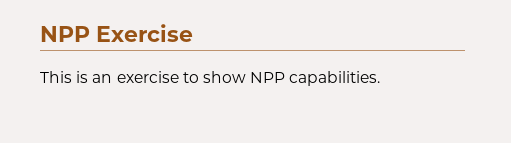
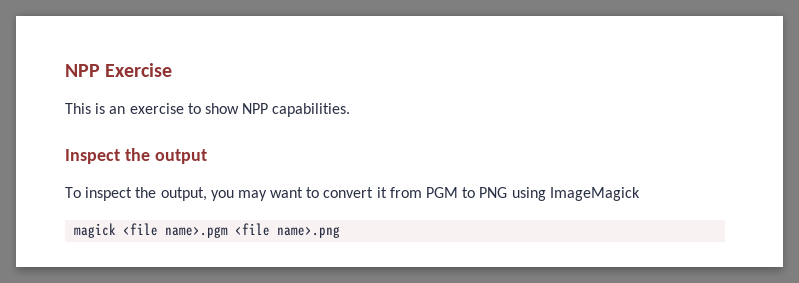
+ Inspect the output
+ To inspect the output, you may want to convert it from PGM to PNG using ImageMagick
+ magick <file name>.pgm <file name>.png

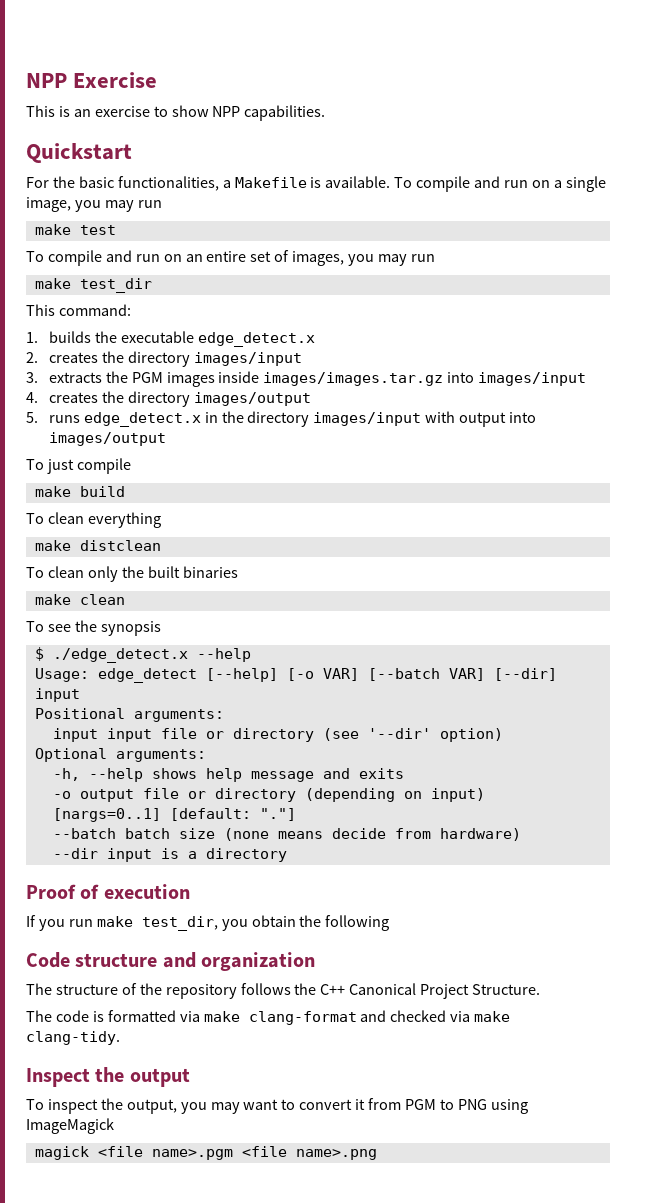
+ Quickstart
+ For the basic functionalities, a Makefile is available. To compile and run on a single image, you may run
+ make test
+ To compile and run on an entire set of images, you may run
+ make test_dir
+ This command:
+ 1. builds the executable edge_detect.x
+ 2. creates the directory images/input
+ 3. extracts the PGM images inside images/images.tar.gz into images/input
+ 4. creates the directory images/output
+ 5. runs edge_detect.x in the directory images/input with output into images/output
+ To just compile
+ make build
+ To clean everything
+ make distclean
+ To clean only the built binaries
+ make clean
+ To see the synopsis
+ $ ./edge_detect.x --help
+ Usage: edge_detect [--help] [-o VAR] [--batch VAR] [--dir] input
+ Positional arguments:
+ input input file or directory (see '--dir' option)
+ Optional arguments:
+ -h, --help shows help message and exits
+ -o output file or directory (depending on input) [nargs=0..1] [default: "."]
+ --batch batch size (none means decide from hardware)
+ --dir input is a directory
+ Proof of execution
+ If you run make test_dir, you obtain the following
+ Code structure and organization
+ The structure of the repository follows the C++ Canonical Project Structure.
+ The code is formatted via make clang-format and checked via make clang-tidy.

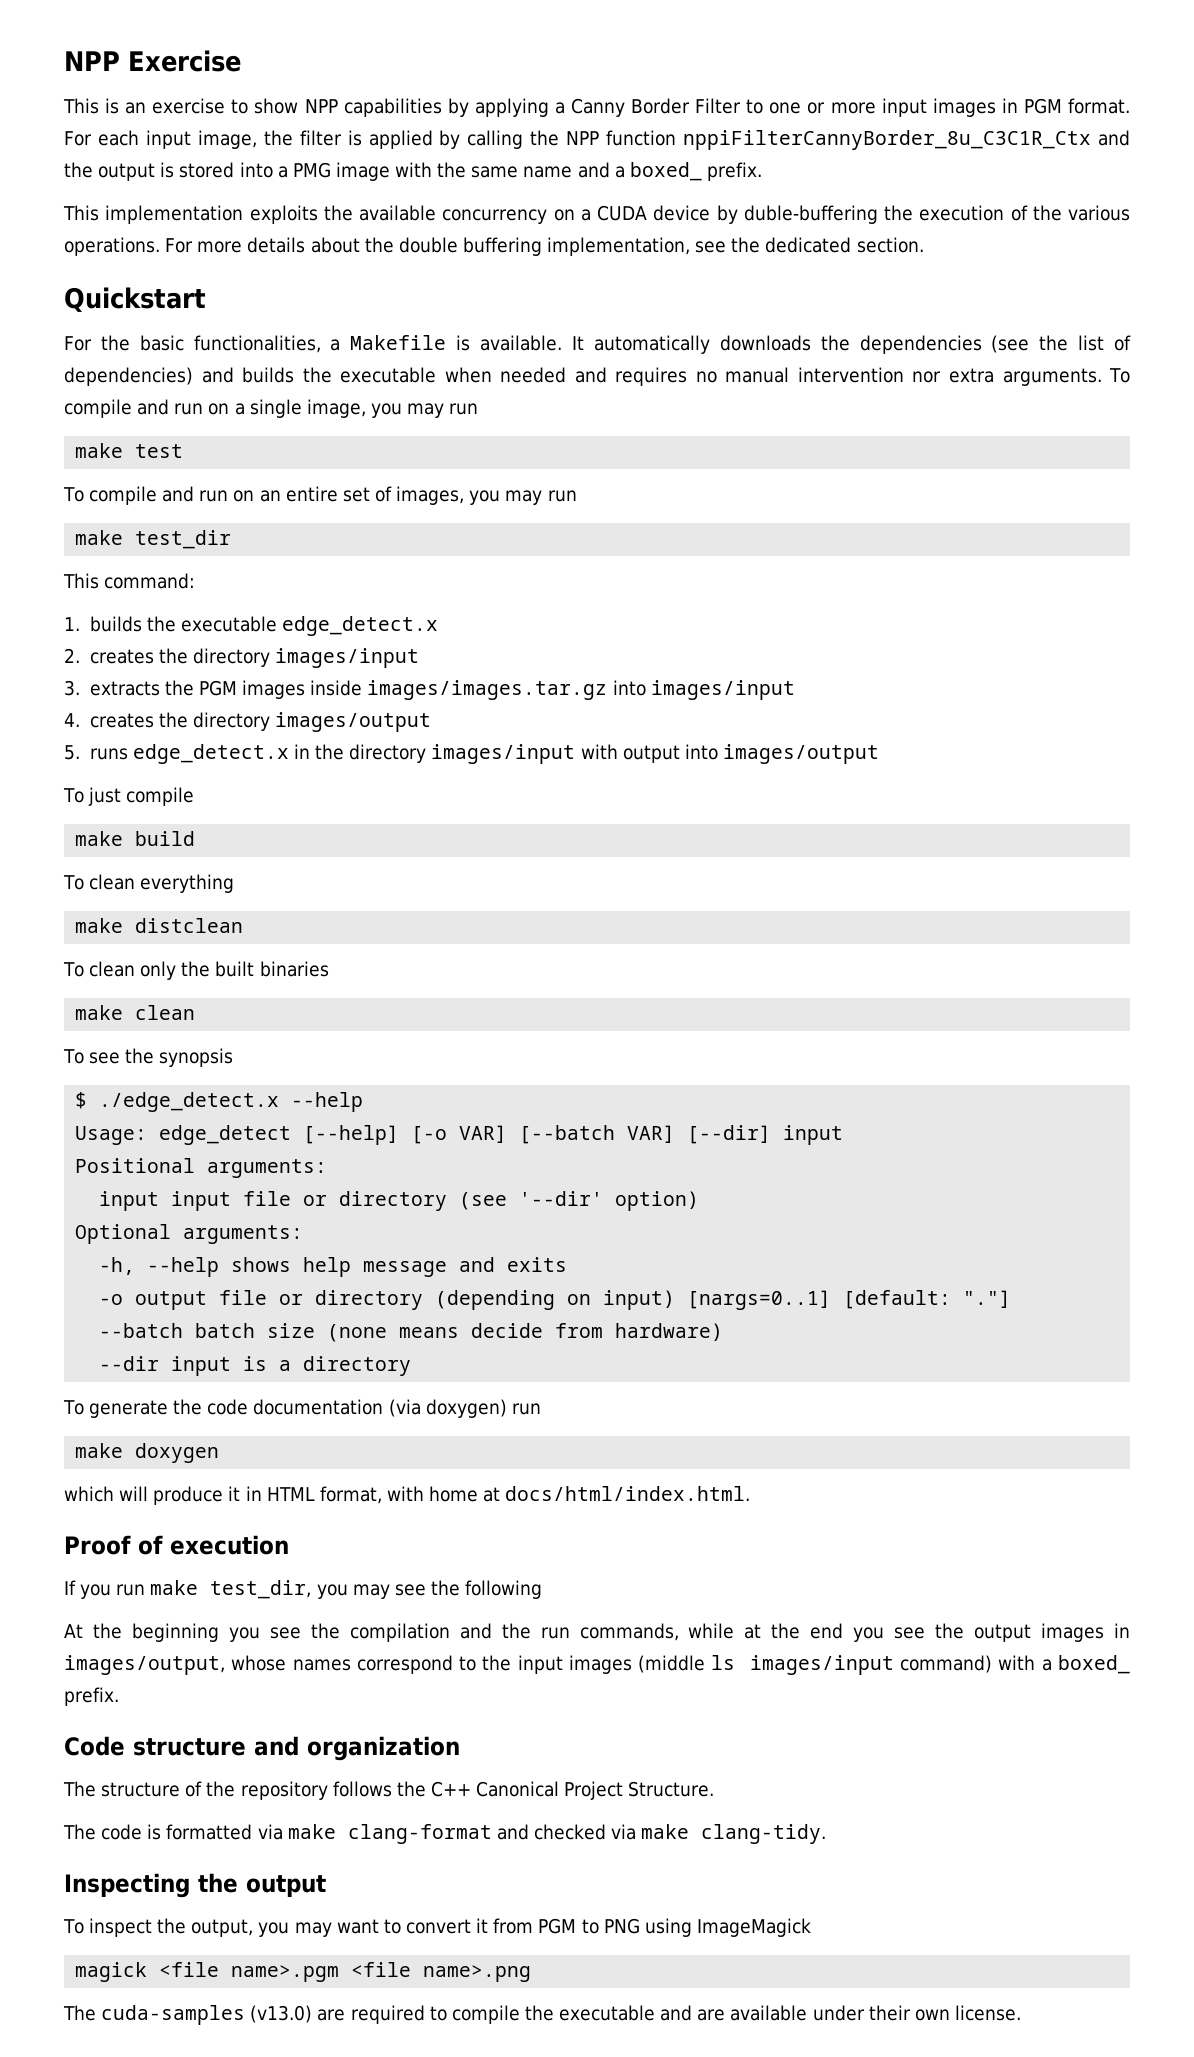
- This is an exercise to show NPP capabilities.
+ This is an exercise to show NPP capabilities by applying a Canny Border Filter to one or more input images in PGM format. For each input image, the filter is applied by calling the NPP function nppiFilterCannyBorder_8u_C3C1R_Ctx and the output is stored into a PMG image with the same name and a boxed_ prefix.
+ This implementation exploits the available concurrency on a CUDA device by duble-buffering the execution of the various operations. For more details about the double buffering implementation, see the dedicated section.
+ It automatically downloads the dependencies (see the list of dependencies) and builds the executable when needed and requires no manual intervention nor extra arguments.
+ To generate the code documentation (via doxygen) run
+ make doxygen
+ which will produce it in HTML format, with home at docs/html/index.html.
- If you run make test_dir, you obtain the following
+ If you run make test_dir, you may see the following
+ At the beginning you see the compilation and the run commands, while at the end you see the output images in images/output, whose names correspond to the input images (middle ls images/input command) with a boxed_ prefix.
- Inspect the output
+ Inspecting the output
+ The cuda-samples (v13.0) are required to compile the executable and are available under their own license.

